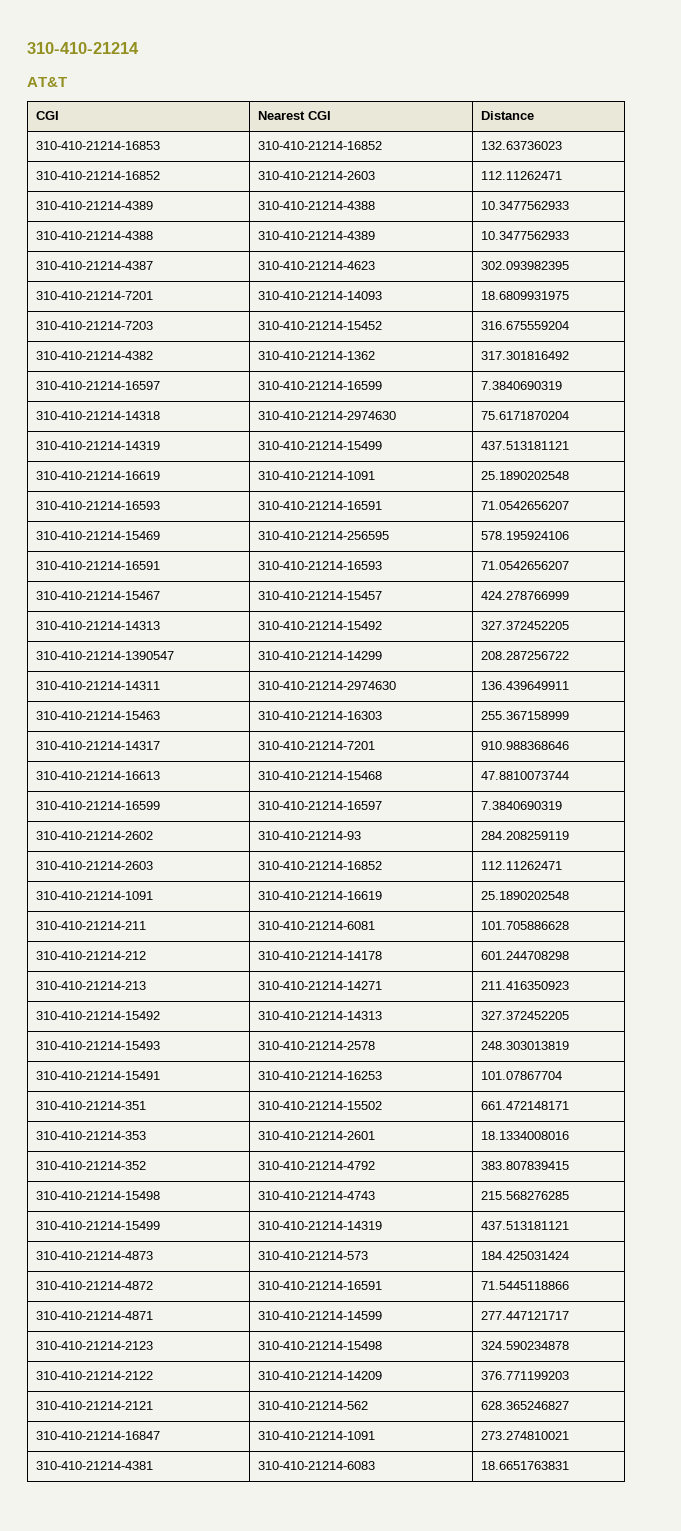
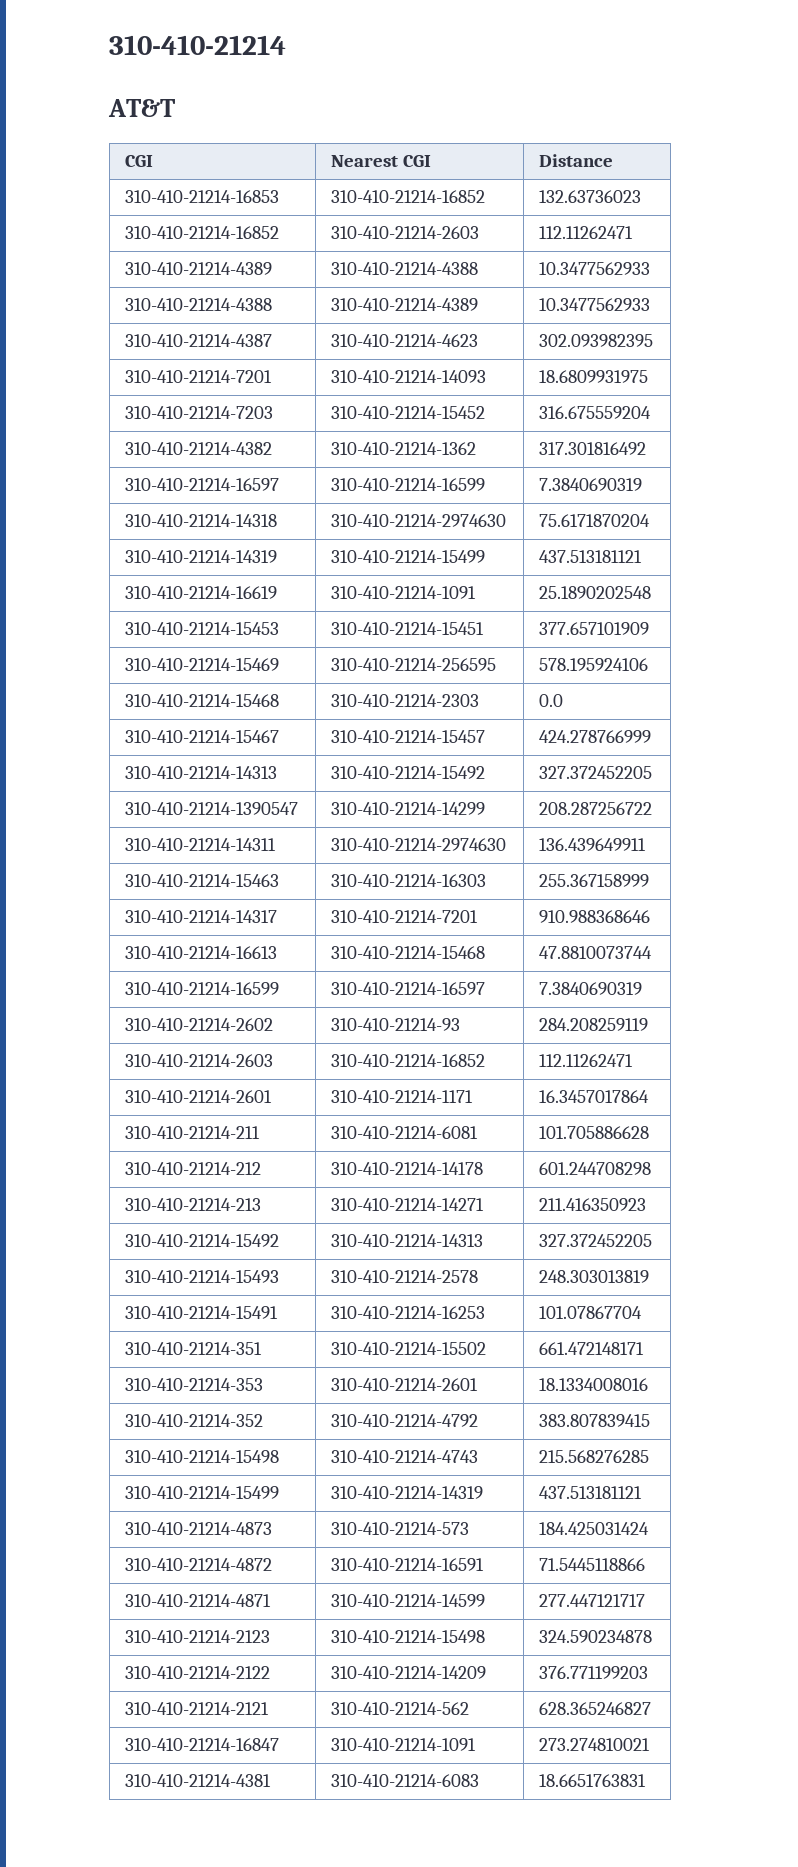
- 310-410-21214-16593 | 310-410-21214-16591 | 71.0542656207
+ 310-410-21214-15453 | 310-410-21214-15451 | 377.657101909
- 310-410-21214-16591 | 310-410-21214-16593 | 71.0542656207
+ 310-410-21214-15468 | 310-410-21214-2303 | 0.0
- 310-410-21214-1091 | 310-410-21214-16619 | 25.1890202548
+ 310-410-21214-2601 | 310-410-21214-1171 | 16.3457017864

